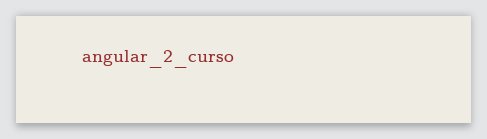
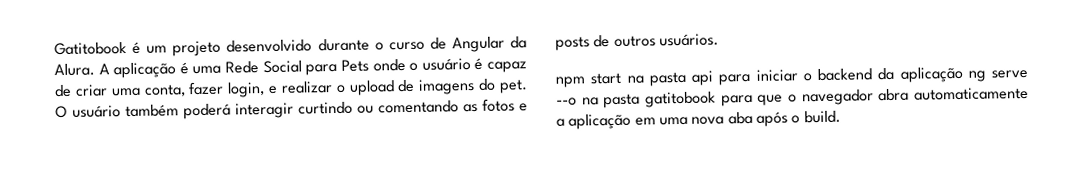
- angular_2_curso
+ Gatitobook é um projeto desenvolvido durante o curso de Angular da Alura. A aplicação é uma Rede Social para Pets onde o usuário é capaz de criar uma conta, fazer login, e realizar o upload de imagens do pet. O usuário também poderá interagir curtindo ou comentando as fotos e posts de outros usuários.
+ npm start na pasta api para iniciar o backend da aplicação ng serve --o na pasta gatitobook para que o navegador abra automaticamente a aplicação em uma nova aba após o build.

